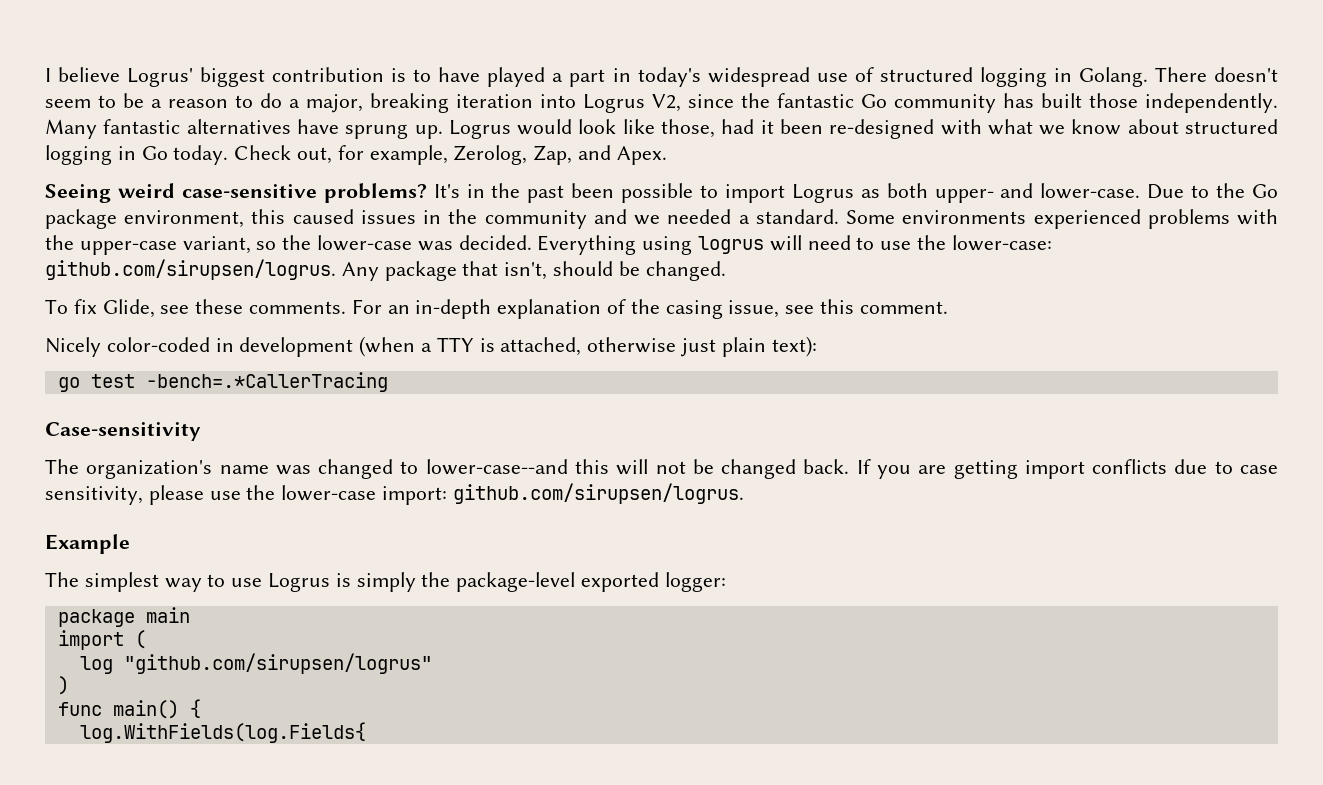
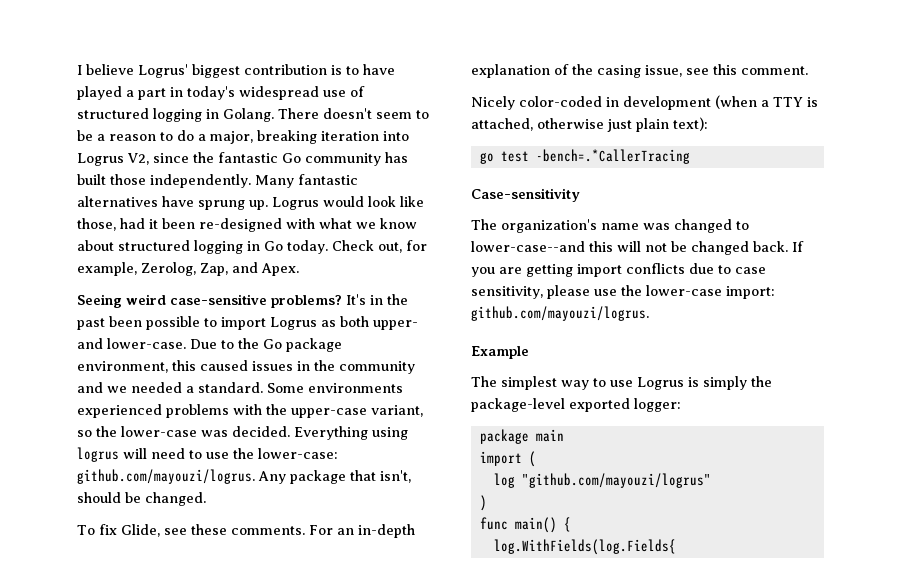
- Everything using logrus will need to use the lower-case: github.com/sirupsen/logrus. Any package that isn't, should be changed.
+ Everything using logrus will need to use the lower-case: github.com/mayouzi/logrus. Any package that isn't, should be changed.
- If you are getting import conflicts due to case sensitivity, please use the lower-case import: github.com/sirupsen/logrus.
+ If you are getting import conflicts due to case sensitivity, please use the lower-case import: github.com/mayouzi/logrus.
- log "github.com/sirupsen/logrus"
+ log "github.com/mayouzi/logrus"

